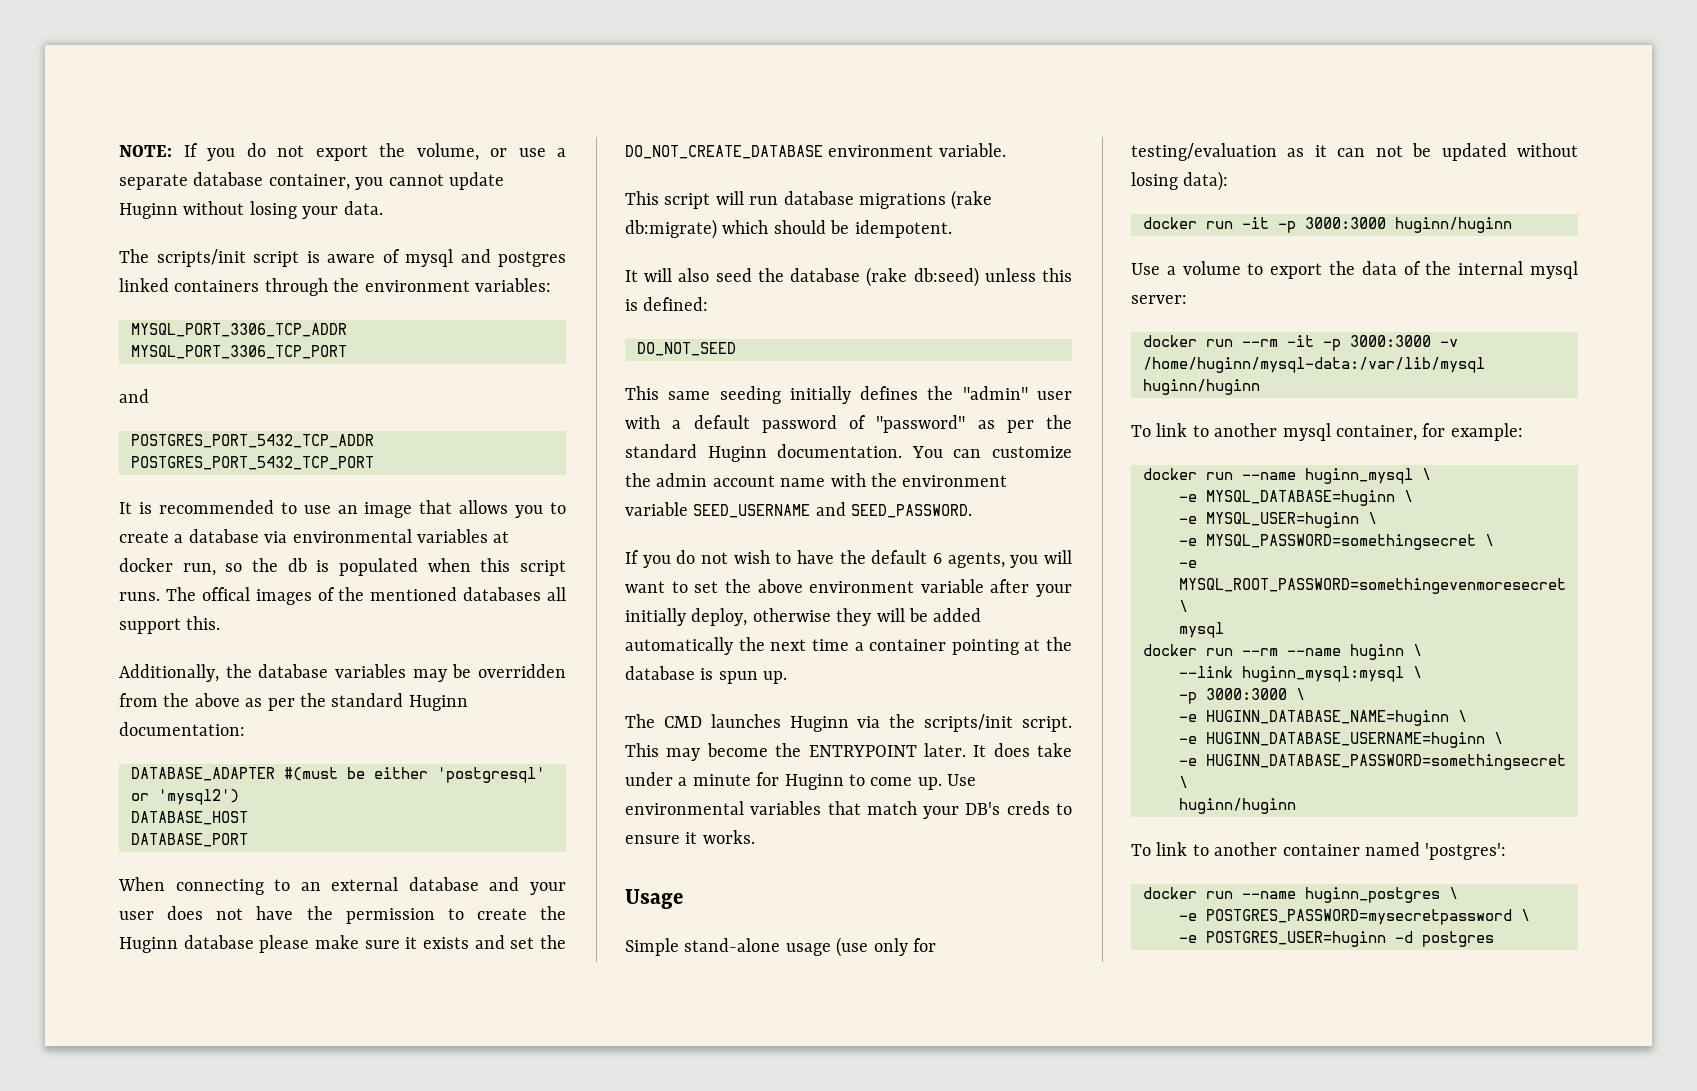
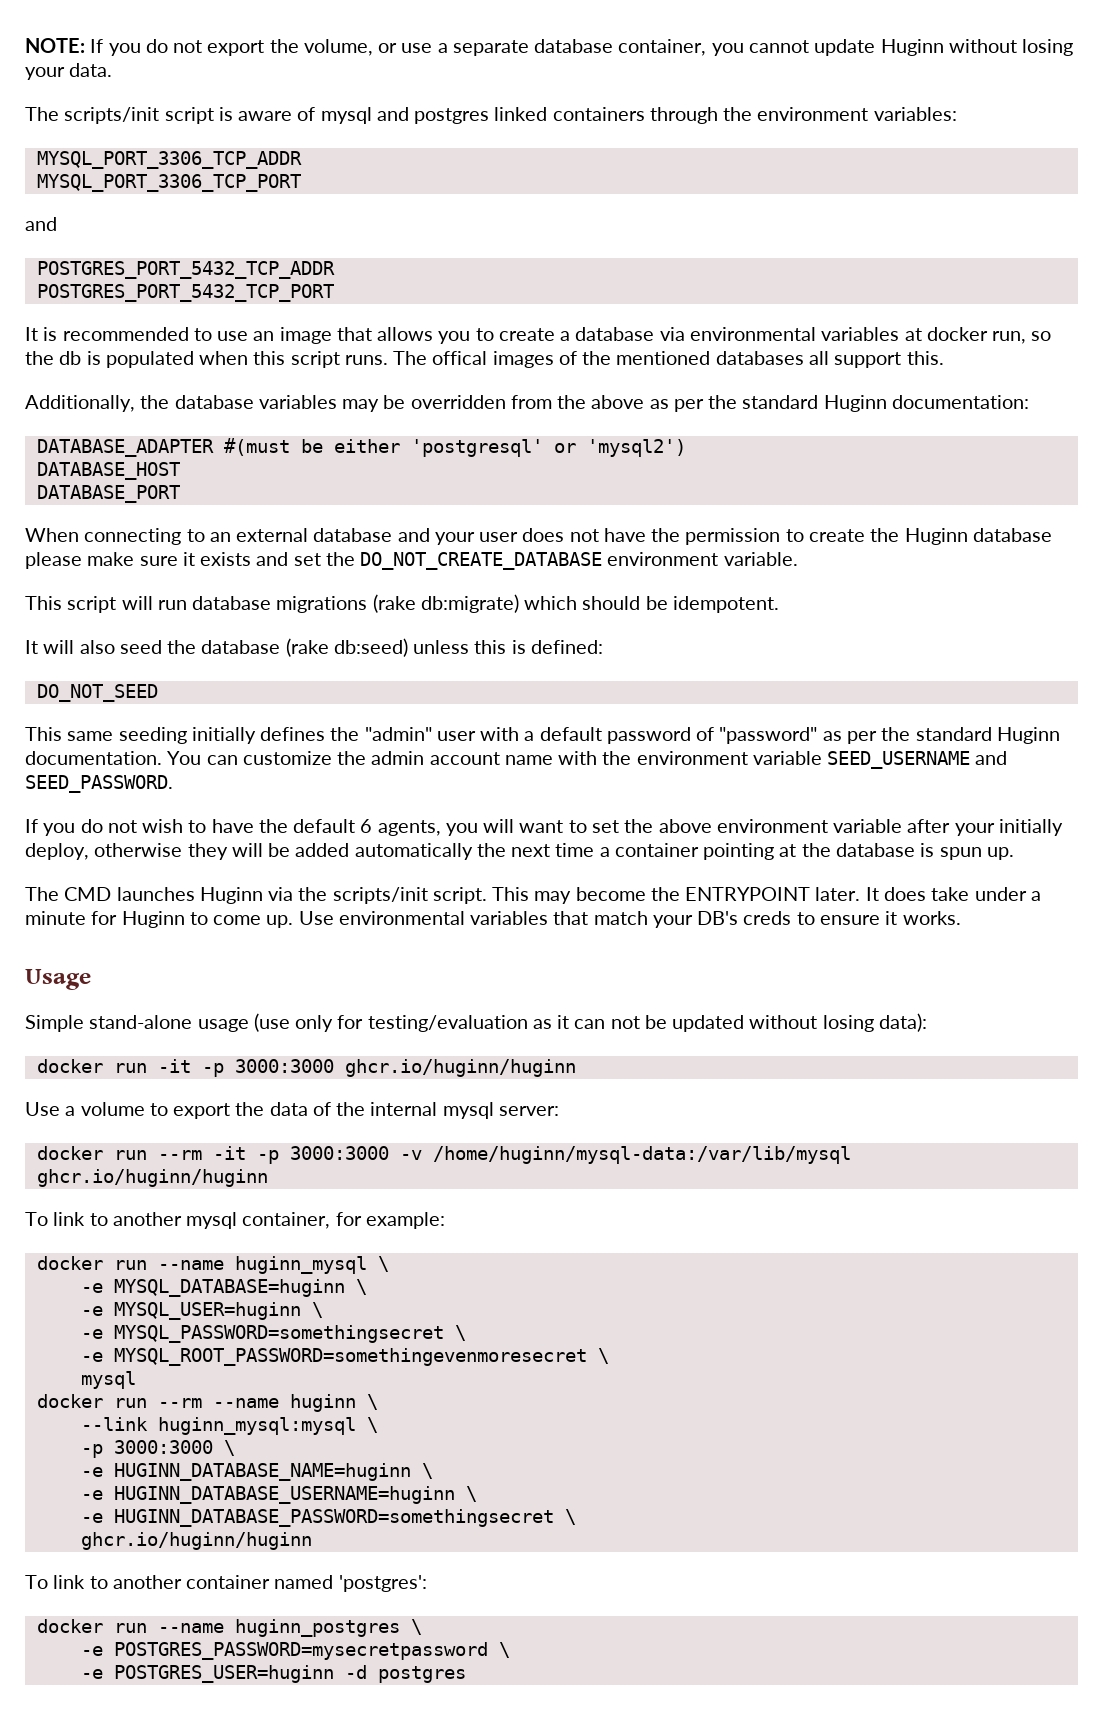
- docker run -it -p 3000:3000 huginn/huginn
+ docker run -it -p 3000:3000 ghcr.io/huginn/huginn
- docker run --rm -it -p 3000:3000 -v /home/huginn/mysql-data:/var/lib/mysql huginn/huginn
+ docker run --rm -it -p 3000:3000 -v /home/huginn/mysql-data:/var/lib/mysql ghcr.io/huginn/huginn
  -e HUGINN_DATABASE_PASSWORD=somethingsecret \
- huginn/huginn
+ ghcr.io/huginn/huginn

